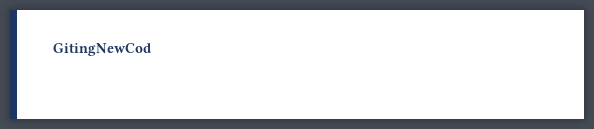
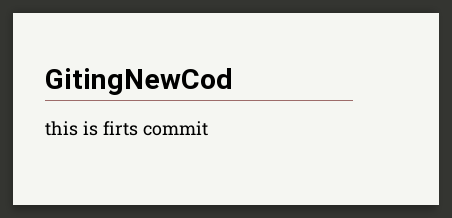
+ this is firts commit

